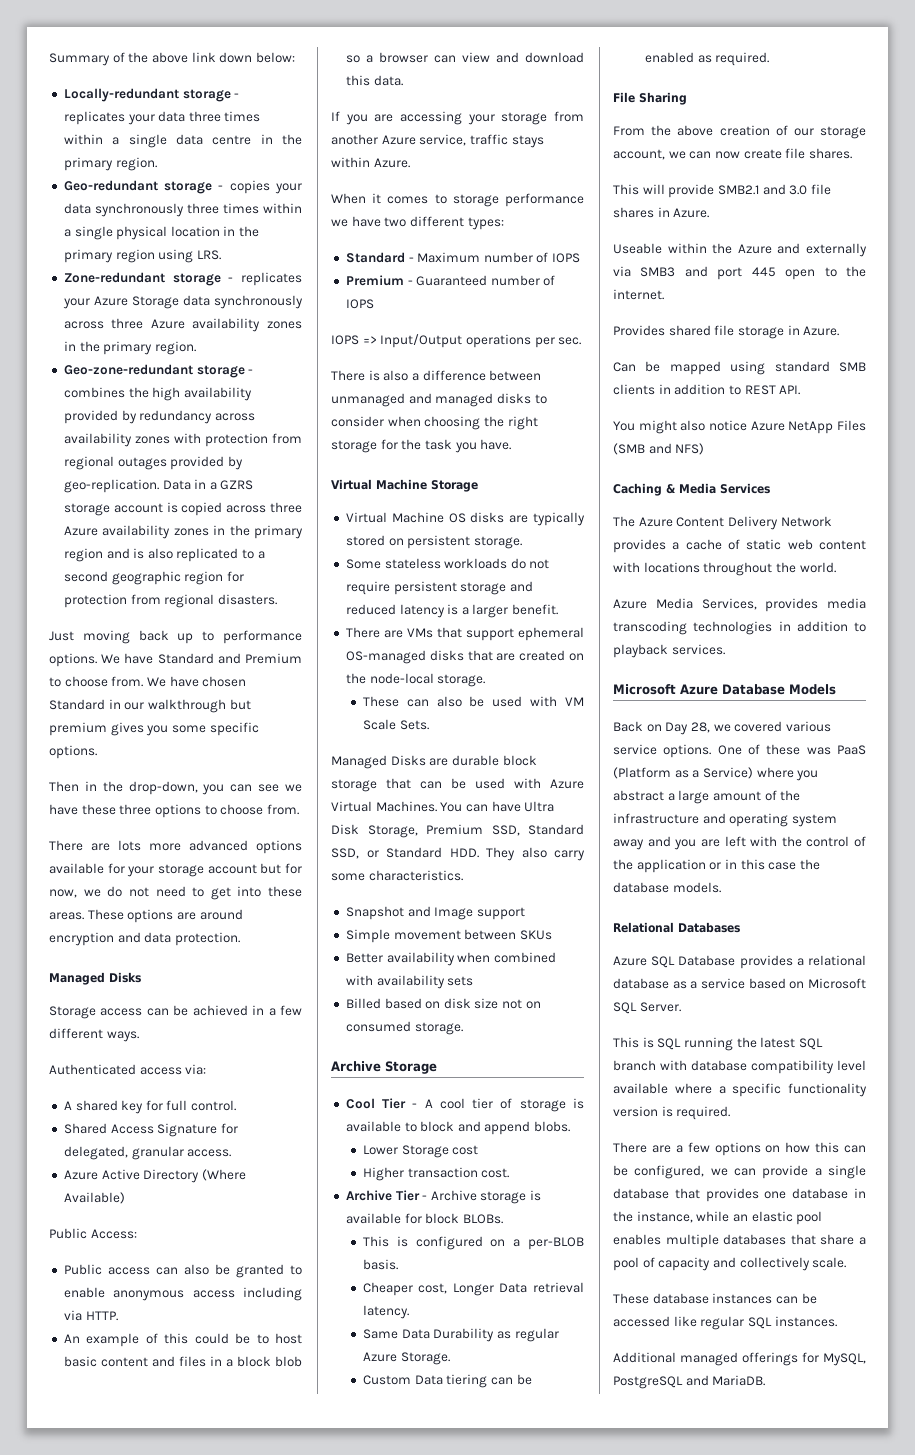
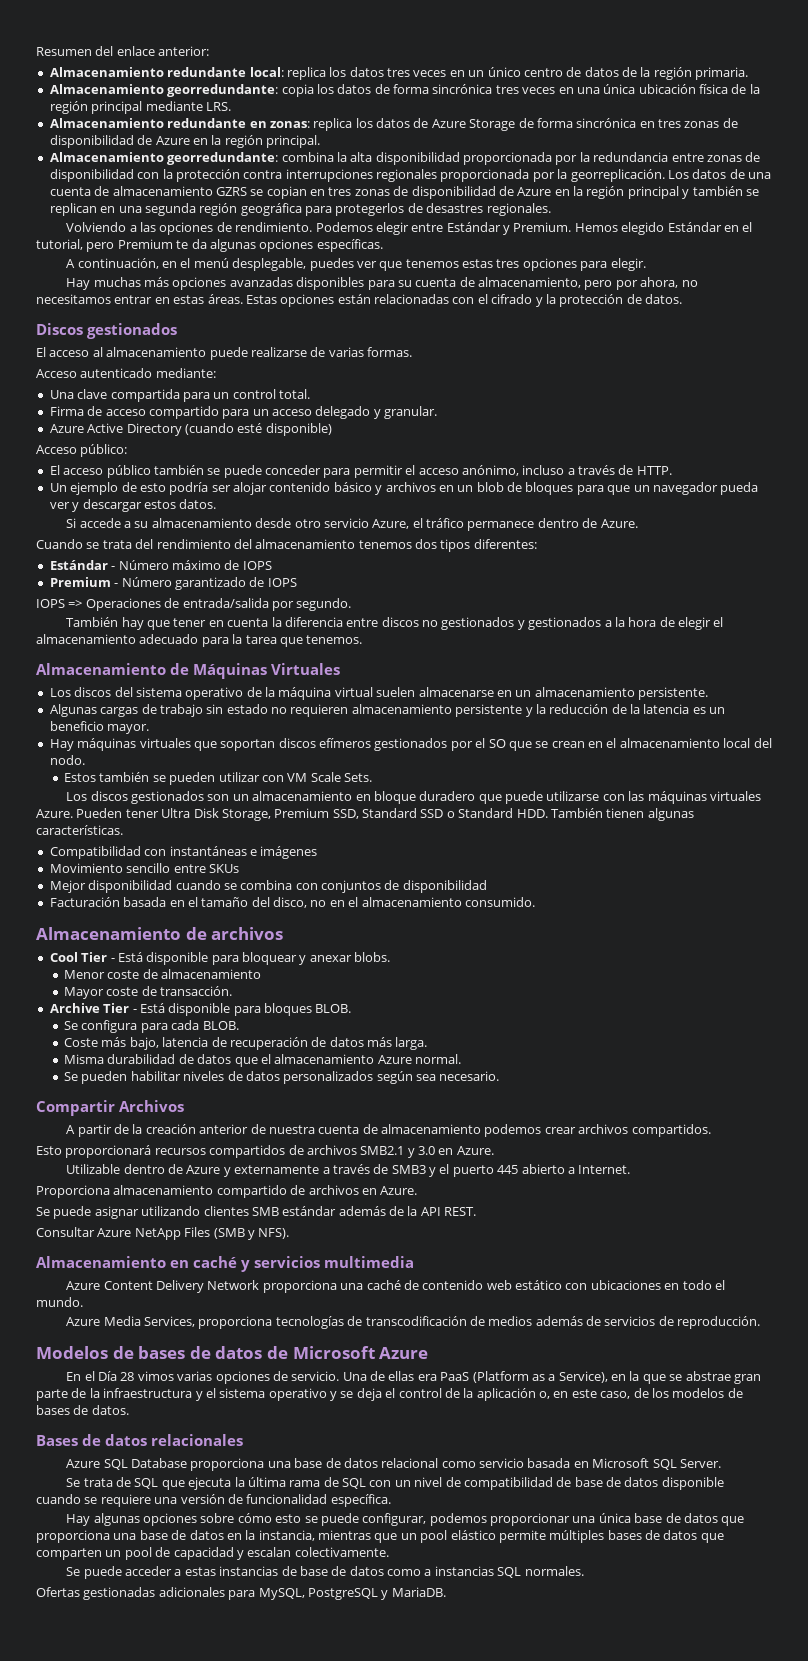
- Summary of the above link down below:
- Locally-redundant storage - replicates your data three times within a single data centre in the primary region.
- Geo-redundant storage - copies your data synchronously three times within a single physical location in the primary region using LRS.
- Zone-redundant storage - replicates your Azure Storage data synchronously across three Azure availability zones in the primary region.
- Geo-zone-redundant storage - combines the high availability provided by redundancy across availability zones with protection from regional outages provided by geo-replication. Data in a GZRS storage account is copied across three Azure availability zones in the primary region and is also replicated to a second geographic region for protection from regional disasters.
- Just moving back up to performance options. We have Standard and Premium to choose from. We have chosen Standard in our walkthrough but premium gives you some specific options.
- Then in the drop-down, you can see we have these three options to choose from.
- There are lots more advanced options available for your storage account but for now, we do not need to get into these areas. These options are around encryption and data protection.
- Managed Disks
- Storage access can be achieved in a few different ways.
- Authenticated access via:
- A shared key for full control.
- Shared Access Signature for delegated, granular access.
- Azure Active Directory (Where Available)
- Public Access:
- Public access can also be granted to enable anonymous access including via HTTP.
- An example of this could be to host basic content and files in a block blob so a browser can view and download this data.
- If you are accessing your storage from another Azure service, traffic stays within Azure.
- When it comes to storage performance we have two different types:
- Standard - Maximum number of IOPS
+ Resumen del enlace anterior:
+ Almacenamiento redundante local: replica los datos tres veces en un único centro de datos de la región primaria.
+ Almacenamiento georredundante: copia los datos de forma sincrónica tres veces en una única ubicación física de la región principal mediante LRS.
+ Almacenamiento redundante en zonas: replica los datos de Azure Storage de forma sincrónica en tres zonas de disponibilidad de Azure en la región principal.
+ Almacenamiento georredundante: combina la alta disponibilidad proporcionada por la redundancia entre zonas de disponibilidad con la protección contra interrupciones regionales proporcionada por la georreplicación. Los datos de una cuenta de almacenamiento GZRS se copian en tres zonas de disponibilidad de Azure en la región principal y también se replican en una segunda región geográfica para protegerlos de desastres regionales.
+ Volviendo a las opciones de rendimiento. Podemos elegir entre Estándar y Premium. Hemos elegido Estándar en el tutorial, pero Premium te da algunas opciones específicas.
+ A continuación, en el menú desplegable, puedes ver que tenemos estas tres opciones para elegir.
+ Hay muchas más opciones avanzadas disponibles para su cuenta de almacenamiento, pero por ahora, no necesitamos entrar en estas áreas. Estas opciones están relacionadas con el cifrado y la protección de datos.
+ Discos gestionados
+ El acceso al almacenamiento puede realizarse de varias formas.
+ Acceso autenticado mediante:
+ Una clave compartida para un control total.
+ Firma de acceso compartido para un acceso delegado y granular.
+ Azure Active Directory (cuando esté disponible)
+ Acceso público:
+ El acceso público también se puede conceder para permitir el acceso anónimo, incluso a través de HTTP.
+ Un ejemplo de esto podría ser alojar contenido básico y archivos en un blob de bloques para que un navegador pueda ver y descargar estos datos.
+ Si accede a su almacenamiento desde otro servicio Azure, el tráfico permanece dentro de Azure.
+ Cuando se trata del rendimiento del almacenamiento tenemos dos tipos diferentes:
+ Estándar - Número máximo de IOPS
- Premium - Guaranteed number of IOPS
+ Premium - Número garantizado de IOPS
- IOPS => Input/Output operations per sec.
- There is also a difference between unmanaged and managed disks to consider when choosing the right storage for the task you have.
- Virtual Machine Storage
- Virtual Machine OS disks are typically stored on persistent storage.
- Some stateless workloads do not require persistent storage and reduced latency is a larger benefit.
- There are VMs that support ephemeral OS-managed disks that are created on the node-local storage.
- These can also be used with VM Scale Sets.
- Managed Disks are durable block storage that can be used with Azure Virtual Machines. You can have Ultra Disk Storage, Premium SSD, Standard SSD, or Standard HDD. They also carry some characteristics.
- Snapshot and Image support
- Simple movement between SKUs
- Better availability when combined with availability sets
- Billed based on disk size not on consumed storage.
- Archive Storage
- Cool Tier - A cool tier of storage is available to block and append blobs.
- Lower Storage cost
- Higher transaction cost.
- Archive Tier - Archive storage is available for block BLOBs.
- This is configured on a per-BLOB basis.
- Cheaper cost, Longer Data retrieval latency.
- Same Data Durability as regular Azure Storage.
- Custom Data tiering can be enabled as required.
- File Sharing
- From the above creation of our storage account, we can now create file shares.
- This will provide SMB2.1 and 3.0 file shares in Azure.
- Useable within the Azure and externally via SMB3 and port 445 open to the internet.
- Provides shared file storage in Azure.
- Can be mapped using standard SMB clients in addition to REST API.
- You might also notice Azure NetApp Files (SMB and NFS)
- Caching & Media Services
- The Azure Content Delivery Network provides a cache of static web content with locations throughout the world.
- Azure Media Services, provides media transcoding technologies in addition to playback services.
- Microsoft Azure Database Models
- Back on Day 28, we covered various service options. One of these was PaaS (Platform as a Service) where you abstract a large amount of the infrastructure and operating system away and you are left with the control of the application or in this case the database models.
- Relational Databases
- Azure SQL Database provides a relational database as a service based on Microsoft SQL Server.
- This is SQL running the latest SQL branch with database compatibility level available where a specific functionality version is required.
- There are a few options on how this can be configured, we can provide a single database that provides one database in the instance, while an elastic pool enables multiple databases that share a pool of capacity and collectively scale.
- These database instances can be accessed like regular SQL instances.
- Additional managed offerings for MySQL, PostgreSQL and MariaDB.
+ IOPS => Operaciones de entrada/salida por segundo.
+ También hay que tener en cuenta la diferencia entre discos no gestionados y gestionados a la hora de elegir el almacenamiento adecuado para la tarea que tenemos.
+ Almacenamiento de Máquinas Virtuales
+ Los discos del sistema operativo de la máquina virtual suelen almacenarse en un almacenamiento persistente.
+ Algunas cargas de trabajo sin estado no requieren almacenamiento persistente y la reducción de la latencia es un beneficio mayor.
+ Hay máquinas virtuales que soportan discos efímeros gestionados por el SO que se crean en el almacenamiento local del nodo.
+ Estos también se pueden utilizar con VM Scale Sets.
+ Los discos gestionados son un almacenamiento en bloque duradero que puede utilizarse con las máquinas virtuales Azure. Pueden tener Ultra Disk Storage, Premium SSD, Standard SSD o Standard HDD. También tienen algunas características.
+ Compatibilidad con instantáneas e imágenes
+ Movimiento sencillo entre SKUs
+ Mejor disponibilidad cuando se combina con conjuntos de disponibilidad
+ Facturación basada en el tamaño del disco, no en el almacenamiento consumido.
+ Almacenamiento de archivos
+ Cool Tier - Está disponible para bloquear y anexar blobs.
+ Menor coste de almacenamiento
+ Mayor coste de transacción.
+ Archive Tier - Está disponible para bloques BLOB.
+ Se configura para cada BLOB.
+ Coste más bajo, latencia de recuperación de datos más larga.
+ Misma durabilidad de datos que el almacenamiento Azure normal.
+ Se pueden habilitar niveles de datos personalizados según sea necesario.
+ Compartir Archivos
+ A partir de la creación anterior de nuestra cuenta de almacenamiento podemos crear archivos compartidos.
+ Esto proporcionará recursos compartidos de archivos SMB2.1 y 3.0 en Azure.
+ Utilizable dentro de Azure y externamente a través de SMB3 y el puerto 445 abierto a Internet.
+ Proporciona almacenamiento compartido de archivos en Azure.
+ Se puede asignar utilizando clientes SMB estándar además de la API REST.
+ Consultar Azure NetApp Files (SMB y NFS).
+ Almacenamiento en caché y servicios multimedia
+ Azure Content Delivery Network proporciona una caché de contenido web estático con ubicaciones en todo el mundo.
+ Azure Media Services, proporciona tecnologías de transcodificación de medios además de servicios de reproducción.
+ Modelos de bases de datos de Microsoft Azure
+ En el Día 28 vimos varias opciones de servicio. Una de ellas era PaaS (Platform as a Service), en la que se abstrae gran parte de la infraestructura y el sistema operativo y se deja el control de la aplicación o, en este caso, de los modelos de bases de datos.
+ Bases de datos relacionales
+ Azure SQL Database proporciona una base de datos relacional como servicio basada en Microsoft SQL Server.
+ Se trata de SQL que ejecuta la última rama de SQL con un nivel de compatibilidad de base de datos disponible cuando se requiere una versión de funcionalidad específica.
+ Hay algunas opciones sobre cómo esto se puede configurar, podemos proporcionar una única base de datos que proporciona una base de datos en la instancia, mientras que un pool elástico permite múltiples bases de datos que comparten un pool de capacidad y escalan colectivamente.
+ Se puede acceder a estas instancias de base de datos como a instancias SQL normales.
+ Ofertas gestionadas adicionales para MySQL, PostgreSQL y MariaDB.

